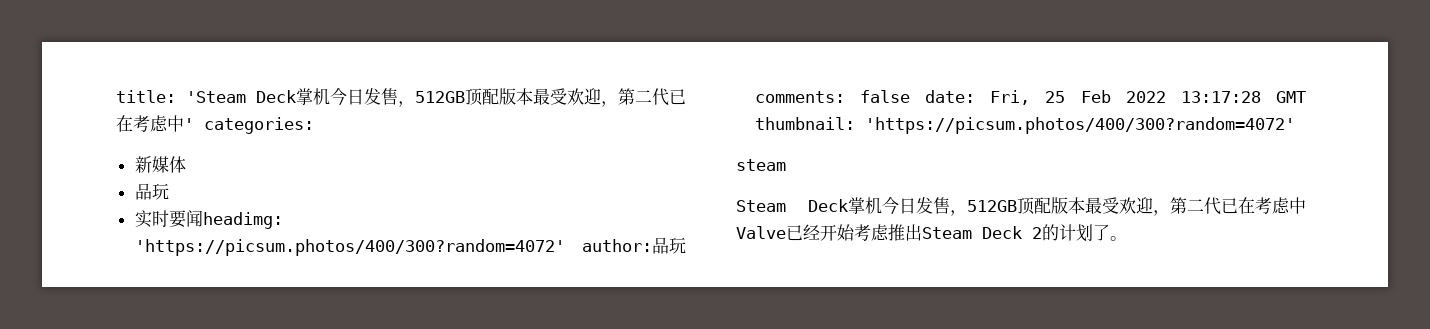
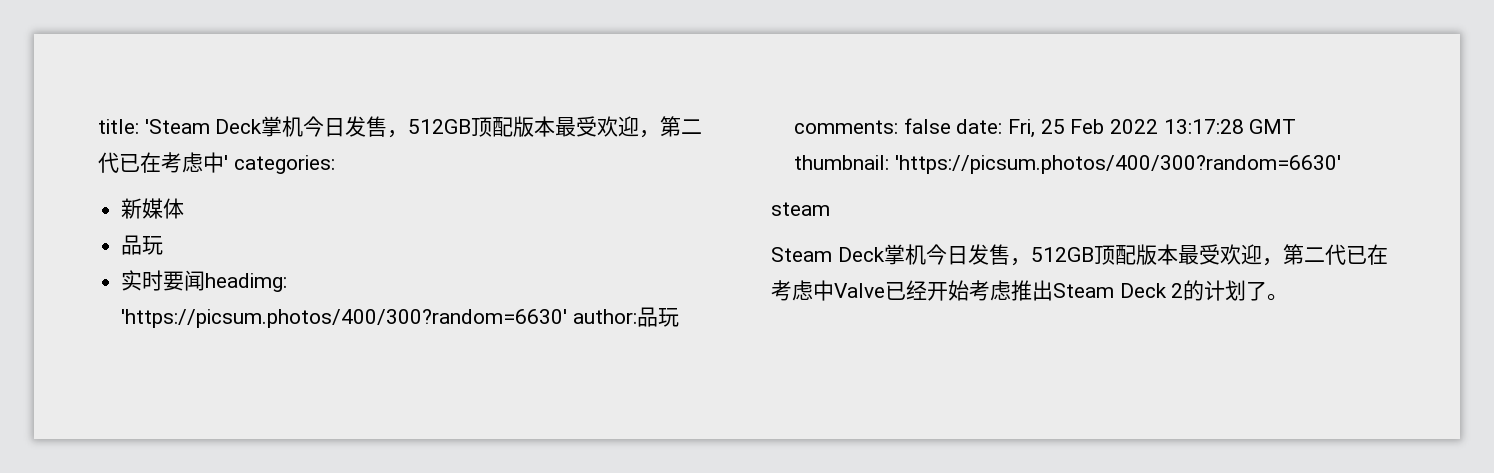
- 实时要闻headimg: 'https://picsum.photos/400/300?random=4072' author:品玩comments: false date: Fri, 25 Feb 2022 13:17:28 GMT thumbnail: 'https://picsum.photos/400/300?random=4072'
+ 实时要闻headimg: 'https://picsum.photos/400/300?random=6630' author:品玩comments: false date: Fri, 25 Feb 2022 13:17:28 GMT thumbnail: 'https://picsum.photos/400/300?random=6630'

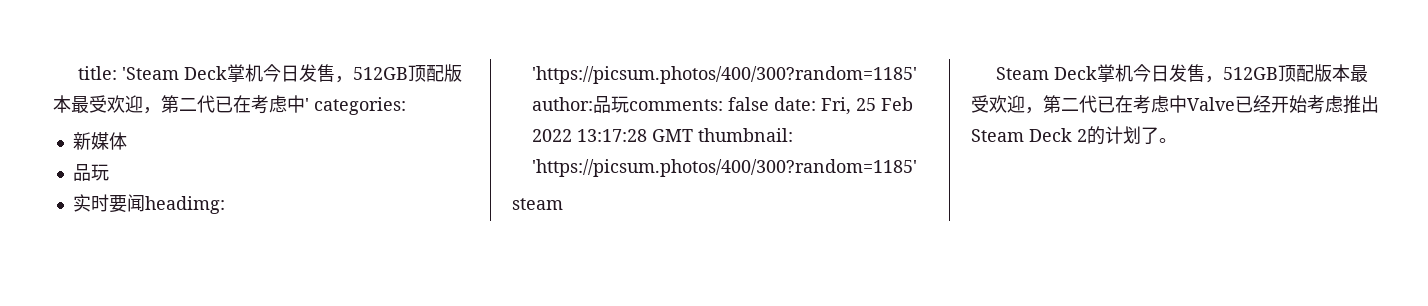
- 实时要闻headimg: 'https://picsum.photos/400/300?random=6630' author:品玩comments: false date: Fri, 25 Feb 2022 13:17:28 GMT thumbnail: 'https://picsum.photos/400/300?random=6630'
+ 实时要闻headimg: 'https://picsum.photos/400/300?random=1185' author:品玩comments: false date: Fri, 25 Feb 2022 13:17:28 GMT thumbnail: 'https://picsum.photos/400/300?random=1185'

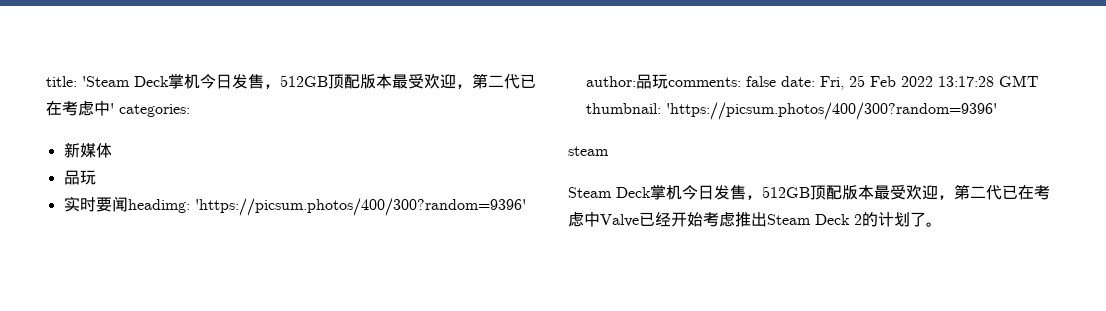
- 实时要闻headimg: 'https://picsum.photos/400/300?random=1185' author:品玩comments: false date: Fri, 25 Feb 2022 13:17:28 GMT thumbnail: 'https://picsum.photos/400/300?random=1185'
+ 实时要闻headimg: 'https://picsum.photos/400/300?random=9396' author:品玩comments: false date: Fri, 25 Feb 2022 13:17:28 GMT thumbnail: 'https://picsum.photos/400/300?random=9396'

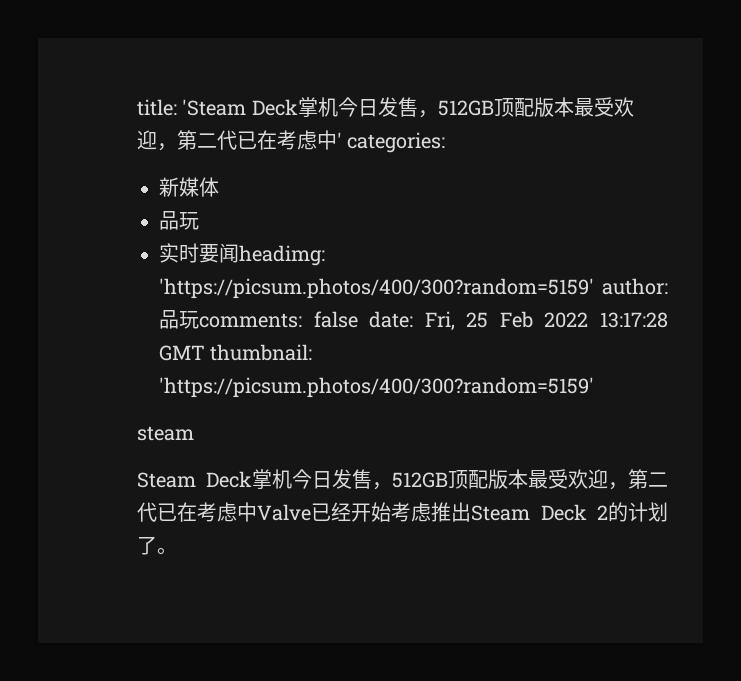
- 实时要闻headimg: 'https://picsum.photos/400/300?random=9396' author:品玩comments: false date: Fri, 25 Feb 2022 13:17:28 GMT thumbnail: 'https://picsum.photos/400/300?random=9396'
+ 实时要闻headimg: 'https://picsum.photos/400/300?random=5159' author:品玩comments: false date: Fri, 25 Feb 2022 13:17:28 GMT thumbnail: 'https://picsum.photos/400/300?random=5159'

